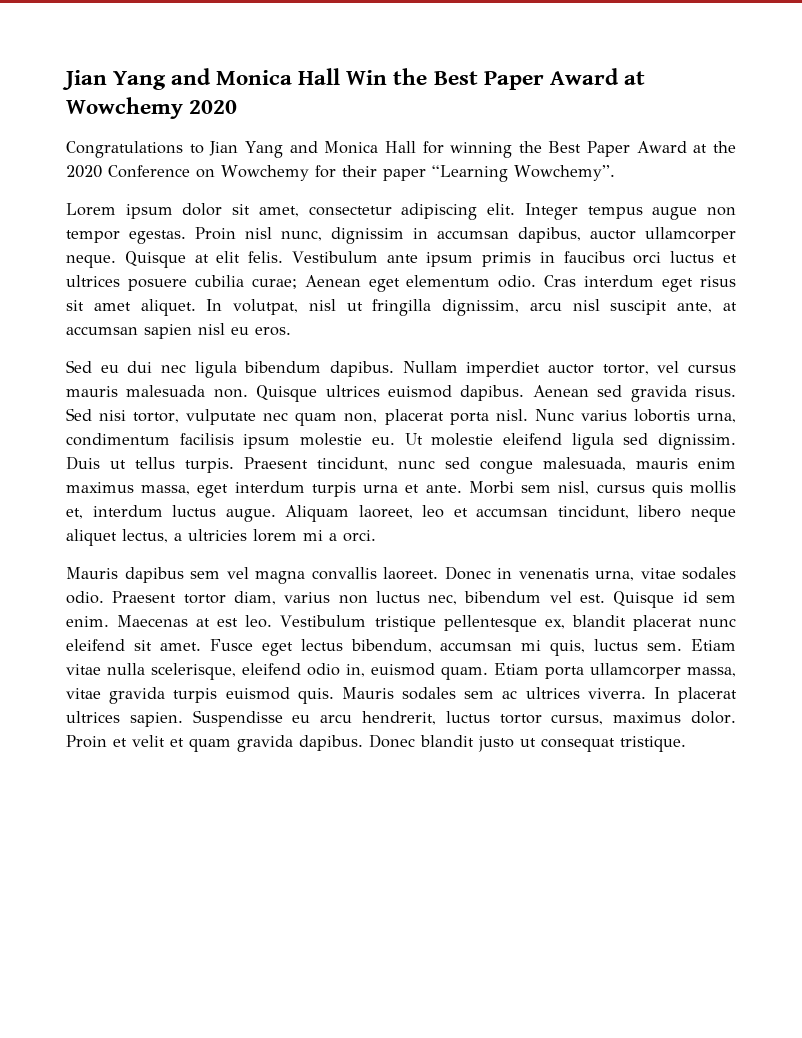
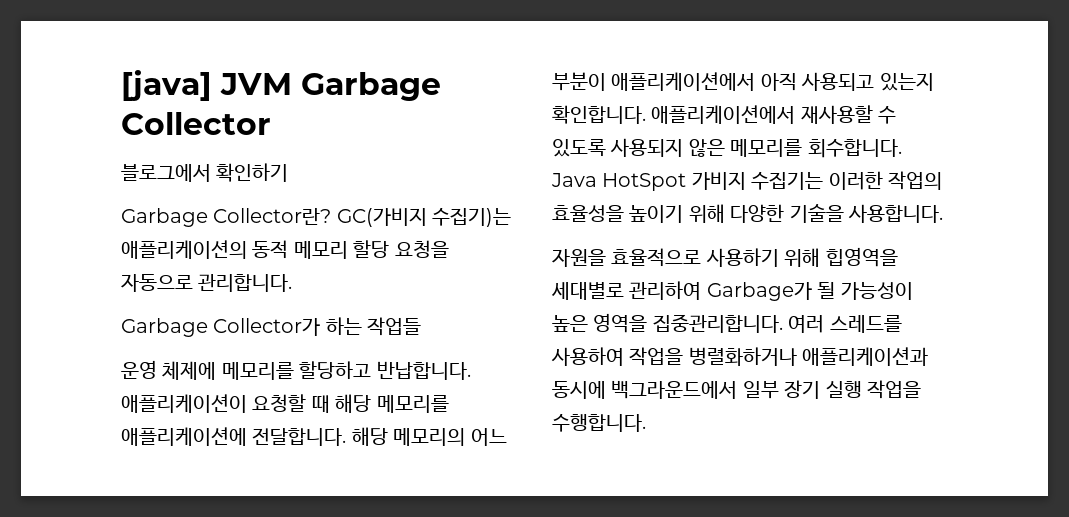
- Jian Yang and Monica Hall Win the Best Paper Award at Wowchemy 2020
- Congratulations to Jian Yang and Monica Hall for winning the Best Paper Award at the 2020 Conference on Wowchemy for their paper “Learning Wowchemy”.
- Lorem ipsum dolor sit amet, consectetur adipiscing elit. Integer tempus augue non tempor egestas. Proin nisl nunc, dignissim in accumsan dapibus, auctor ullamcorper neque. Quisque at elit felis. Vestibulum ante ipsum primis in faucibus orci luctus et ultrices posuere cubilia curae; Aenean eget elementum odio. Cras interdum eget risus sit amet aliquet. In volutpat, nisl ut fringilla dignissim, arcu nisl suscipit ante, at accumsan sapien nisl eu eros.
- Sed eu dui nec ligula bibendum dapibus. Nullam imperdiet auctor tortor, vel cursus mauris malesuada non. Quisque ultrices euismod dapibus. Aenean sed gravida risus. Sed nisi tortor, vulputate nec quam non, placerat porta nisl. Nunc varius lobortis urna, condimentum facilisis ipsum molestie eu. Ut molestie eleifend ligula sed dignissim. Duis ut tellus turpis. Praesent tincidunt, nunc sed congue malesuada, mauris enim maximus massa, eget interdum turpis urna et ante. Morbi sem nisl, cursus quis mollis et, interdum luctus augue. Aliquam laoreet, leo et accumsan tincidunt, libero neque aliquet lectus, a ultricies lorem mi a orci.
- Mauris dapibus sem vel magna convallis laoreet. Donec in venenatis urna, vitae sodales odio. Praesent tortor diam, varius non luctus nec, bibendum vel est. Quisque id sem enim. Maecenas at est leo. Vestibulum tristique pellentesque ex, blandit placerat nunc eleifend sit amet. Fusce eget lectus bibendum, accumsan mi quis, luctus sem. Etiam vitae nulla scelerisque, eleifend odio in, euismod quam. Etiam porta ullamcorper massa, vitae gravida turpis euismod quis. Mauris sodales sem ac ultrices viverra. In placerat ultrices sapien. Suspendisse eu arcu hendrerit, luctus tortor cursus, maximus dolor. Proin et velit et quam gravida dapibus. Donec blandit justo ut consequat tristique.
+ [java] JVM Garbage Collector
+ 블로그에서 확인하기
+ Garbage Collector란? GC(가비지 수집기)는 애플리케이션의 동적 메모리 할당 요청을 자동으로 관리합니다.
+ Garbage Collector가 하는 작업들
+ 운영 체제에 메모리를 할당하고 반납합니다. 애플리케이션이 요청할 때 해당 메모리를 애플리케이션에 전달합니다. 해당 메모리의 어느 부분이 애플리케이션에서 아직 사용되고 있는지 확인합니다. 애플리케이션에서 재사용할 수 있도록 사용되지 않은 메모리를 회수합니다. Java HotSpot 가비지 수집기는 이러한 작업의 효율성을 높이기 위해 다양한 기술을 사용합니다.
+ 자원을 효율적으로 사용하기 위해 힙영역을 세대별로 관리하여 Garbage가 될 가능성이 높은 영역을 집중관리합니다. 여러 스레드를 사용하여 작업을 병렬화하거나 애플리케이션과 동시에 백그라운드에서 일부 장기 실행 작업을 수행합니다.

